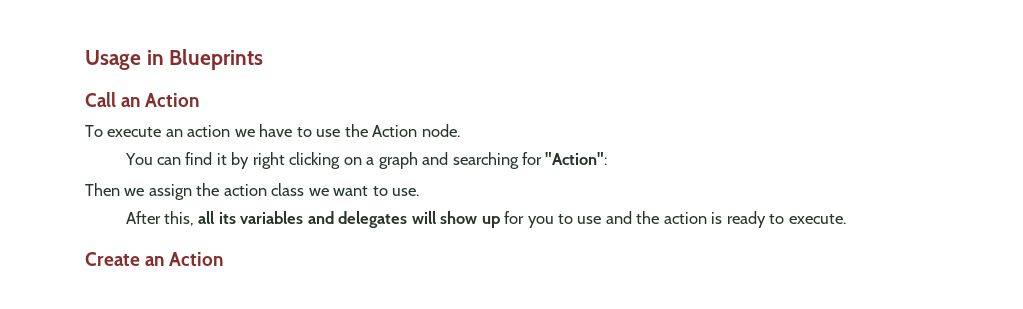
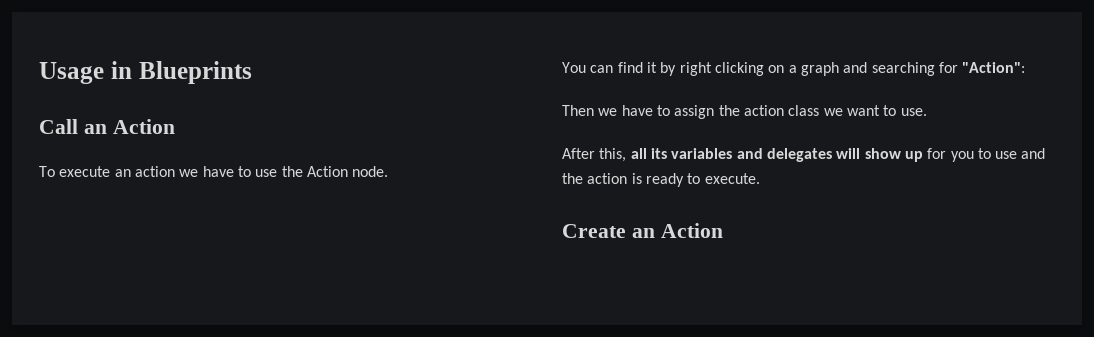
- Then we assign the action class we want to use.
+ Then we have to assign the action class we want to use.

